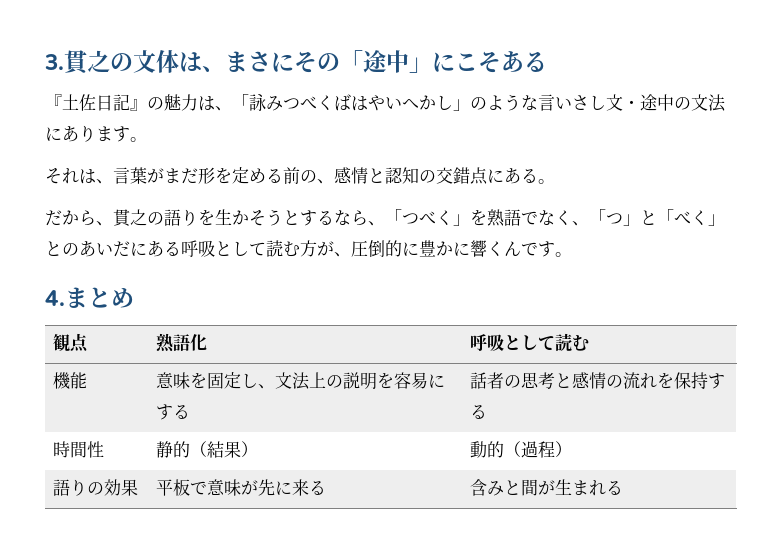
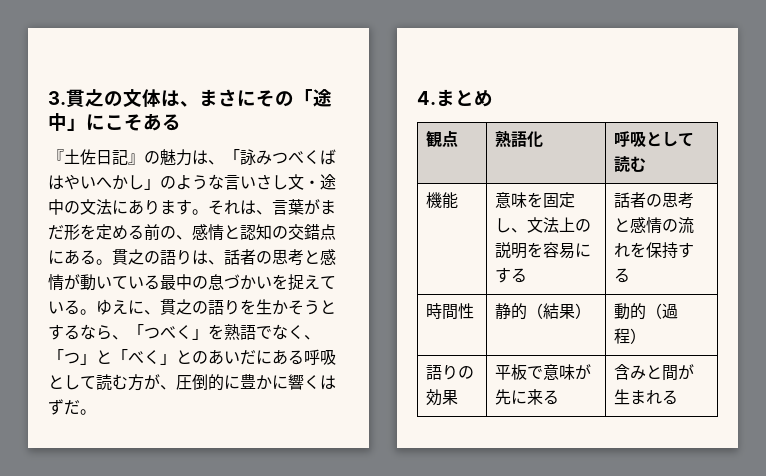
- 『土佐日記』の魅力は、「詠みつべくばはやいへかし」のような言いさし文・途中の文法にあります。
- それは、言葉がまだ形を定める前の、感情と認知の交錯点にある。
- だから、貫之の語りを生かそうとするなら、「つべく」を熟語でなく、「つ」と「べく」とのあいだにある呼吸として読む方が、圧倒的に豊かに響くんです。
+ 『土佐日記』の魅力は、「詠みつべくばはやいへかし」のような言いさし文・途中の文法にあります。それは、言葉がまだ形を定める前の、感情と認知の交錯点にある。貫之の語りは、話者の思考と感情が動いている最中の息づかいを捉えている。ゆえに、貫之の語りを生かそうとするなら、「つべく」を熟語でなく、「つ」と「べく」とのあいだにある呼吸として読む方が、圧倒的に豊かに響くはずだ。

